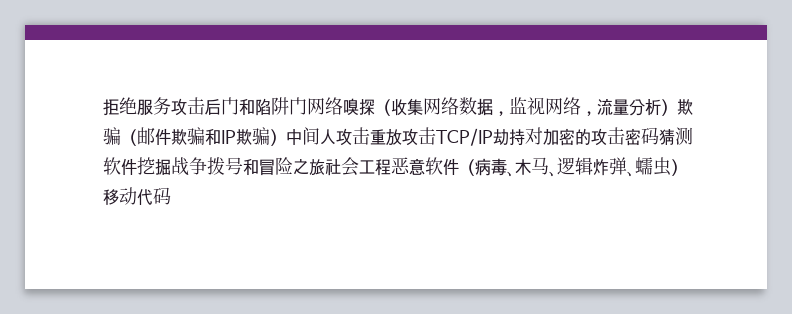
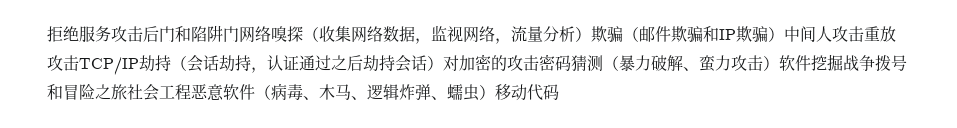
- 拒绝服务攻击后门和陷阱门网络嗅探（收集网络数据，监视网络，流量分析）欺骗（邮件欺骗和IP欺骗）中间人攻击重放攻击TCP/IP劫持对加密的攻击密码猜测软件挖掘战争拨号和冒险之旅社会工程恶意软件（病毒、木马、逻辑炸弹、蠕虫）移动代码
+ 拒绝服务攻击后门和陷阱门网络嗅探（收集网络数据，监视网络，流量分析）欺骗（邮件欺骗和IP欺骗）中间人攻击重放攻击TCP/IP劫持（会话劫持，认证通过之后劫持会话）对加密的攻击密码猜测（暴力破解、蛮力攻击）软件挖掘战争拨号和冒险之旅社会工程恶意软件（病毒、木马、逻辑炸弹、蠕虫）移动代码

